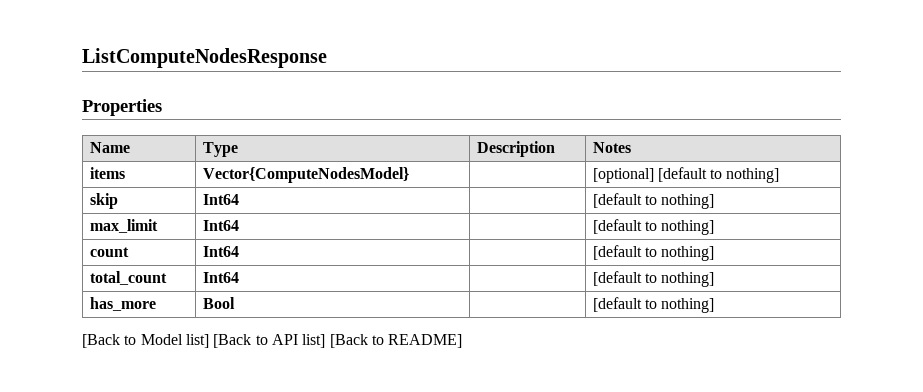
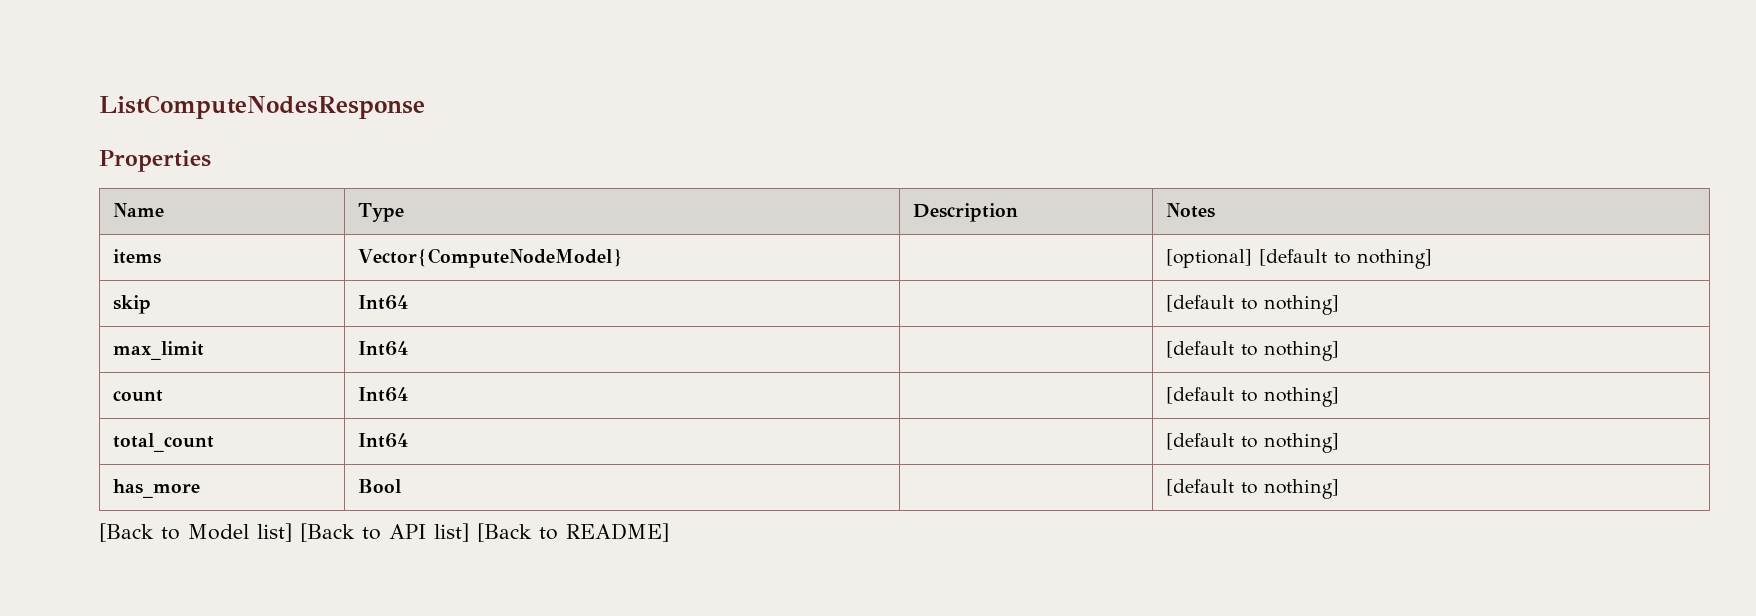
- items | Vector{ComputeNodesModel} | | [optional] [default to nothing]
+ items | Vector{ComputeNodeModel} | | [optional] [default to nothing]

